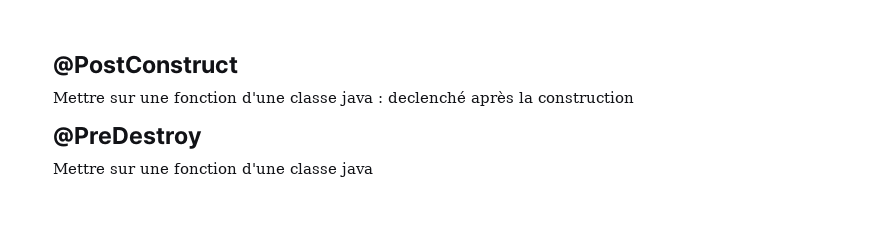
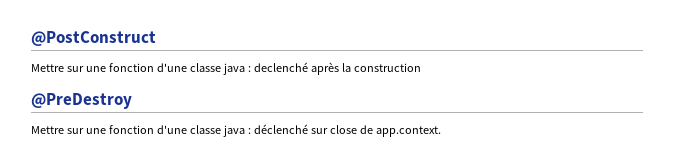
  @PreDestroy
- Mettre sur une fonction d'une classe java
+ Mettre sur une fonction d'une classe java : déclenché sur close de app.context.

